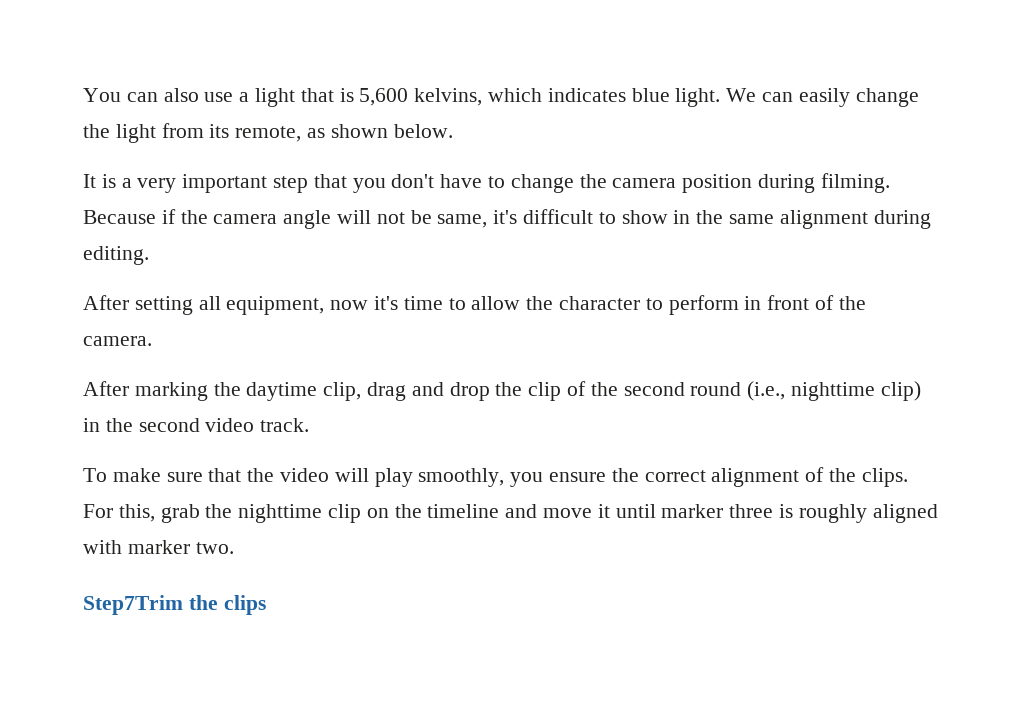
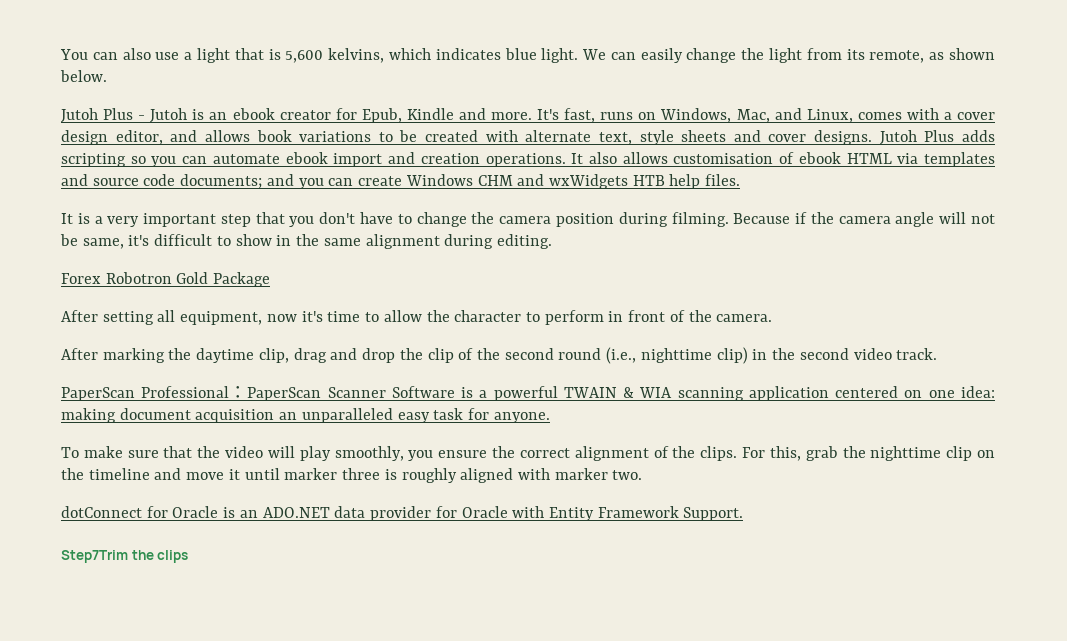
+ Jutoh Plus - Jutoh is an ebook creator for Epub, Kindle and more. It's fast, runs on Windows, Mac, and Linux, comes with a cover design editor, and allows book variations to be created with alternate text, style sheets and cover designs. Jutoh Plus adds scripting so you can automate ebook import and creation operations. It also allows customisation of ebook HTML via templates and source code documents; and you can create Windows CHM and wxWidgets HTB help files.
+ Forex Robotron Gold Package
+ PaperScan Professional：PaperScan Scanner Software is a powerful TWAIN & WIA scanning application centered on one idea: making document acquisition an unparalleled easy task for anyone.
+ dotConnect for Oracle is an ADO.NET data provider for Oracle with Entity Framework Support.

